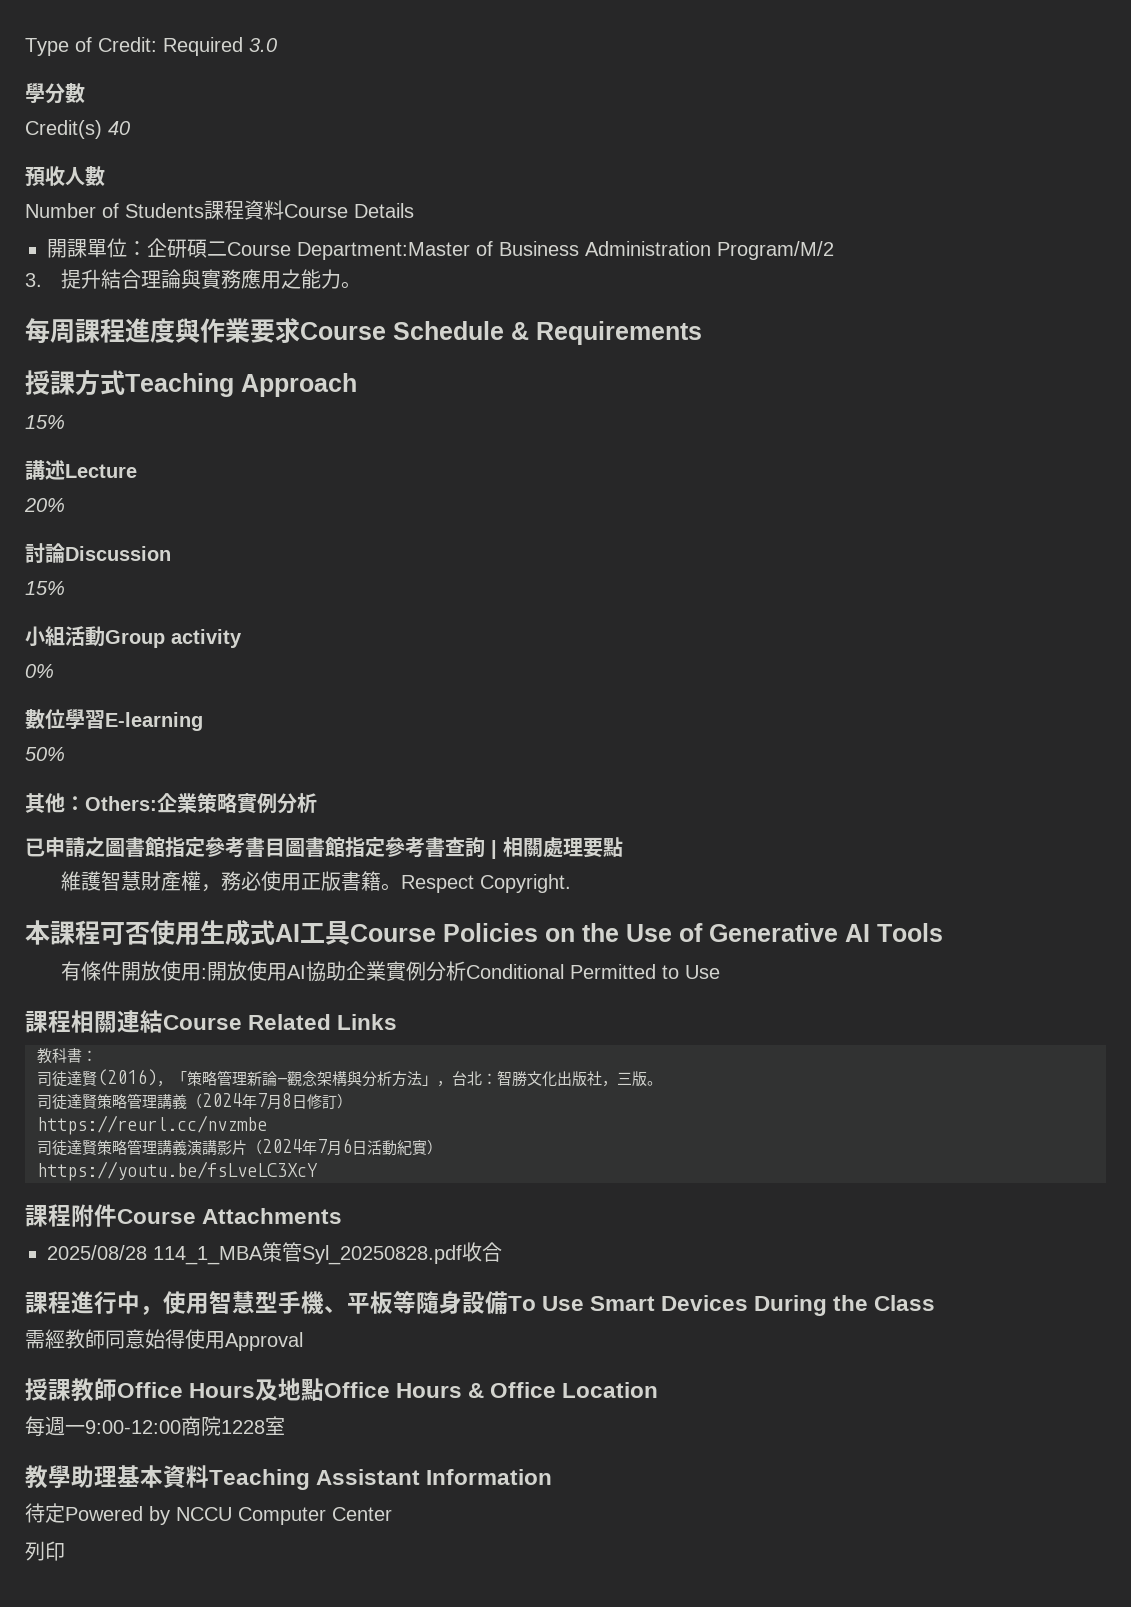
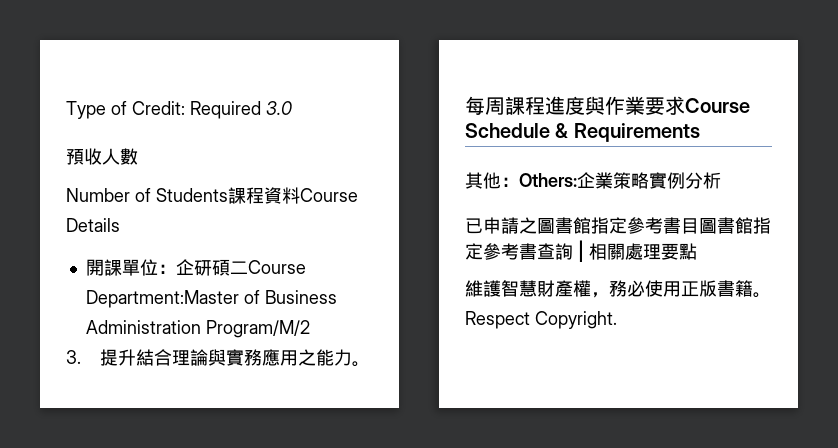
- 學分數
- Credit(s) 40
- 授課方式Teaching Approach
- 15%
- 講述Lecture
- 20%
- 討論Discussion
- 15%
- 小組活動Group activity
- 0%
- 數位學習E-learning
- 50%
- 本課程可否使用生成式AI工具Course Policies on the Use of Generative AI Tools
- 有條件開放使用:開放使用AI協助企業實例分析Conditional Permitted to Use
- 課程相關連結Course Related Links
- 教科書：
- 司徒達賢(2016)，「策略管理新論-觀念架構與分析方法」，台北：智勝文化出版社，三版。
- 司徒達賢策略管理講義（2024年7月8日修訂）
- https://reurl.cc/nvzmbe
- 司徒達賢策略管理講義演講影片（2024年7月6日活動紀實）
- https://youtu.be/fsLveLC3XcY
- 課程附件Course Attachments
- 2025/08/28 114_1_MBA策管Syl_20250828.pdf收合
- 課程進行中，使用智慧型手機、平板等隨身設備To Use Smart Devices During the Class
- 需經教師同意始得使用Approval
- 授課教師Office Hours及地點Office Hours & Office Location
- 每週一9:00-12:00商院1228室
- 教學助理基本資料Teaching Assistant Information
- 待定Powered by NCCU Computer Center
- 列印

